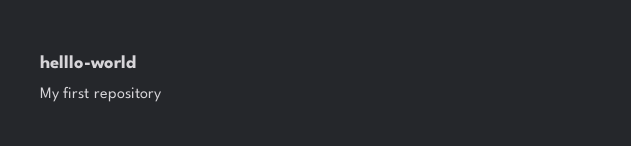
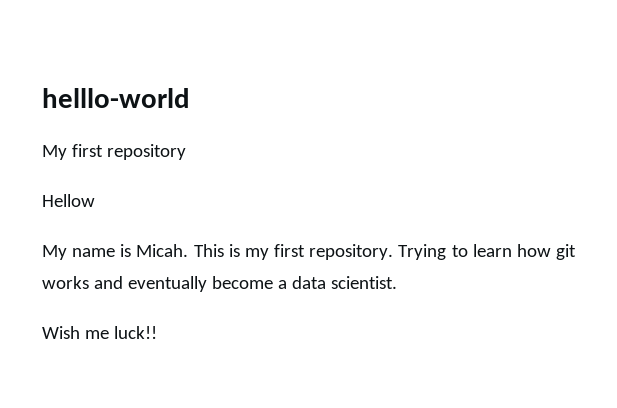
+ Hellow
+ My name is Micah. This is my first repository. Trying to learn how git works and eventually become a data scientist.
+ Wish me luck!!

